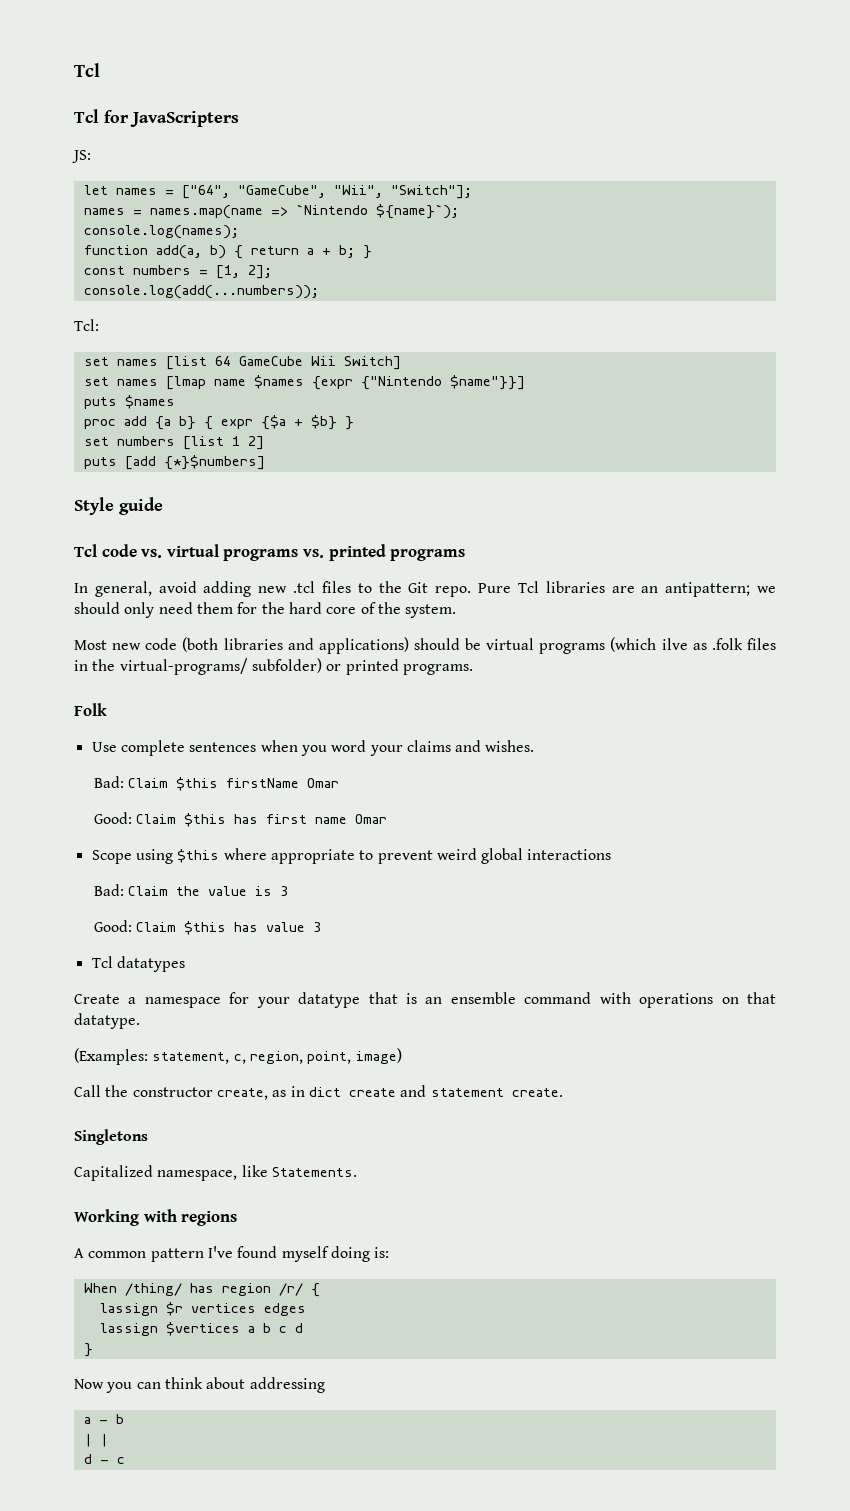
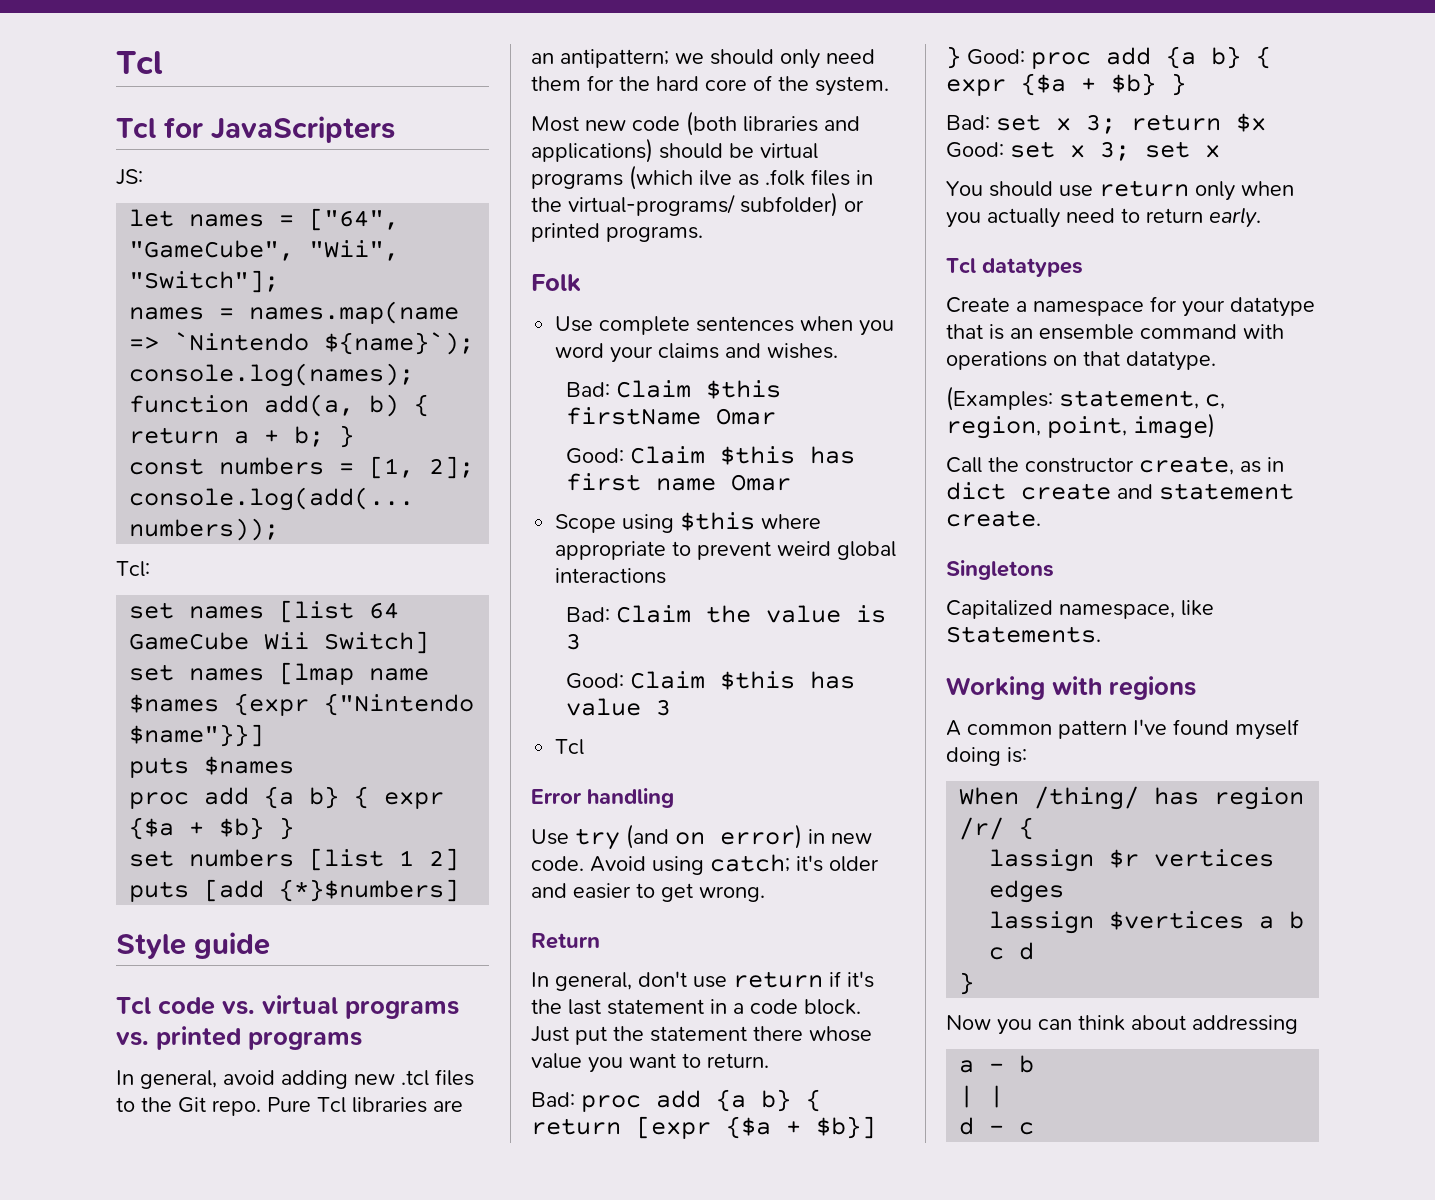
  Good: Claim $this has value 3
+ Tcl
+ Error handling
+ Use try (and on error) in new code. Avoid using catch; it's older and easier to get wrong.
+ Return
+ In general, don't use return if it's the last statement in a code block. Just put the statement there whose value you want to return.
+ Bad: proc add {a b} { return [expr {$a + $b}] } Good: proc add {a b} { expr {$a + $b} }
+ Bad: set x 3; return $x Good: set x 3; set x
+ You should use return only when you actually need to return early.

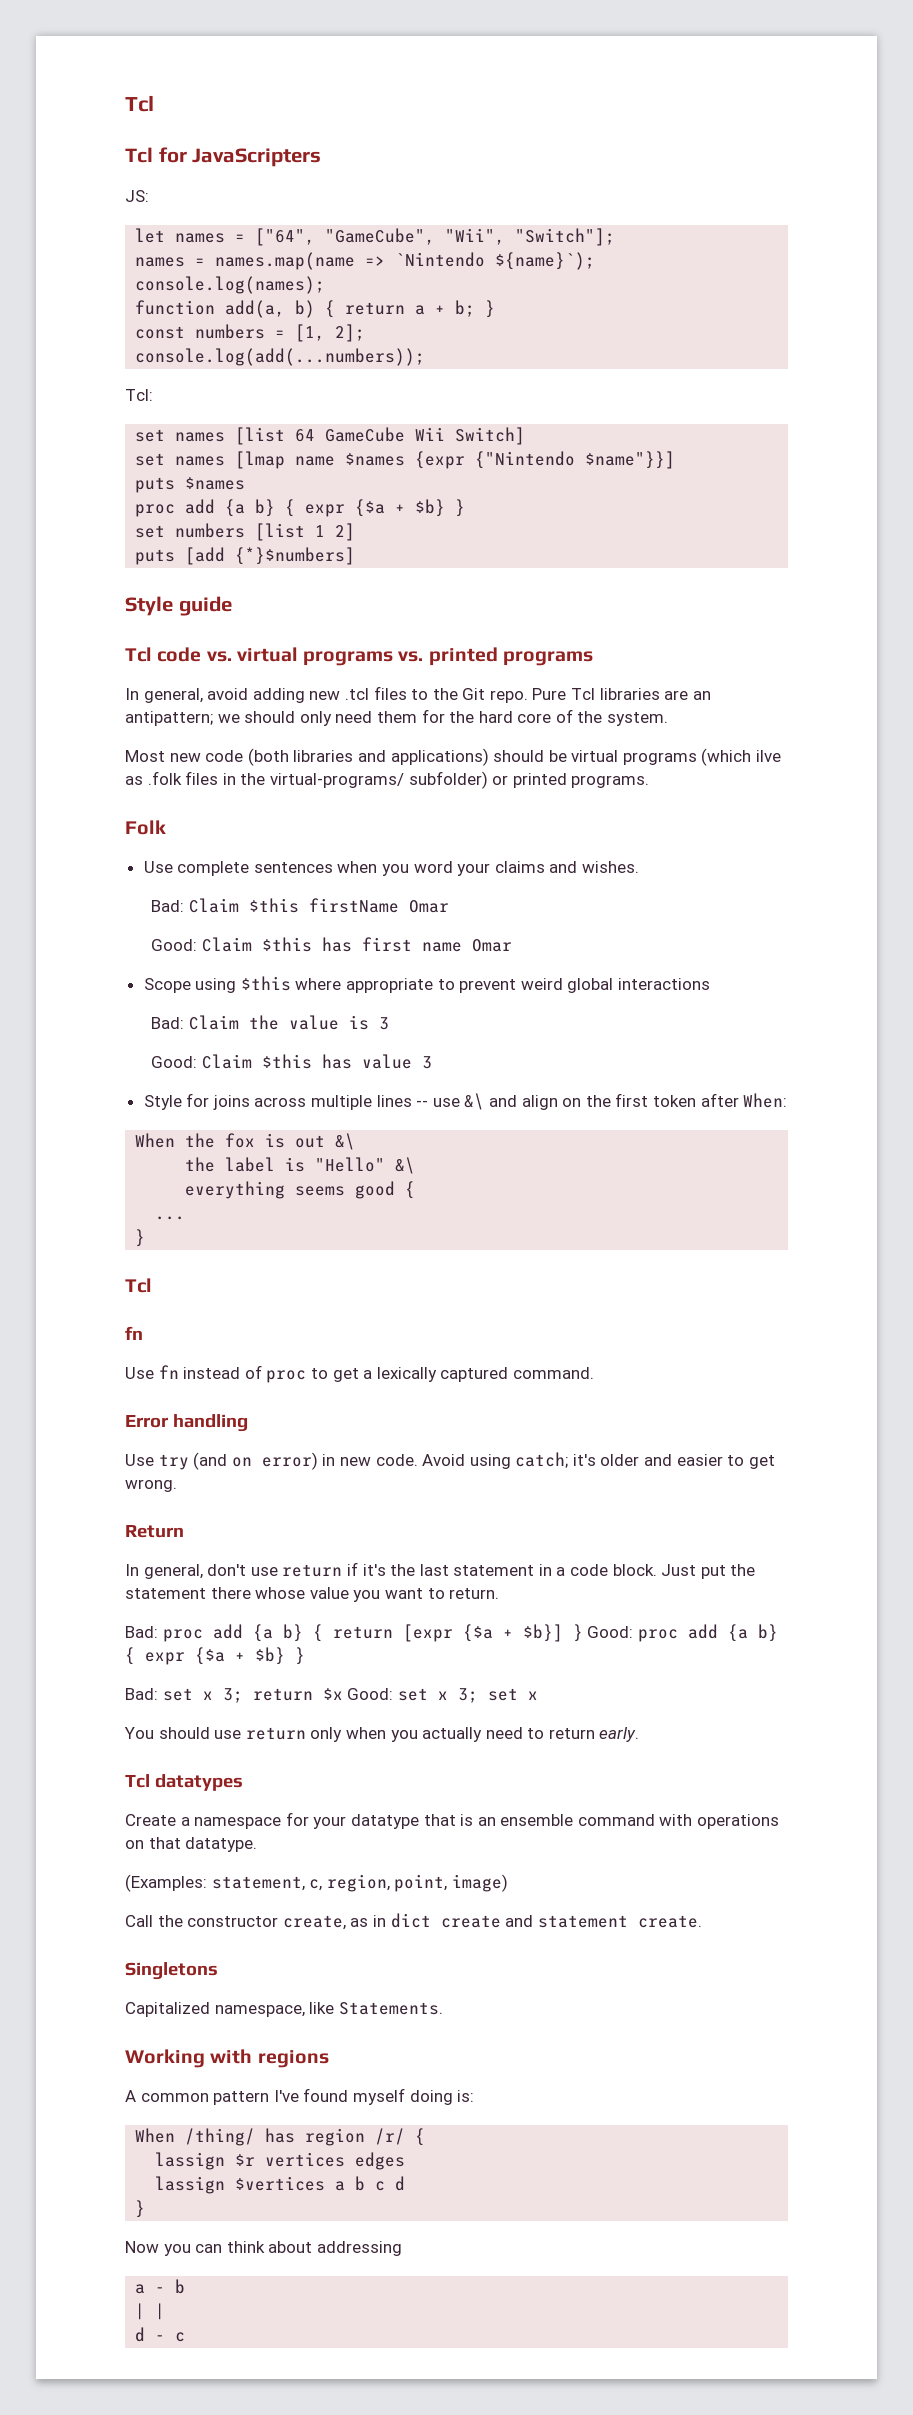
  Good: Claim $this has value 3
+ Style for joins across multiple lines -- use &\ and align on the first token after When:
+ When the fox is out &\
+ the label is "Hello" &\
+ everything seems good {
+ ...
+ }
  Tcl
+ fn
+ Use fn instead of proc to get a lexically captured command.

